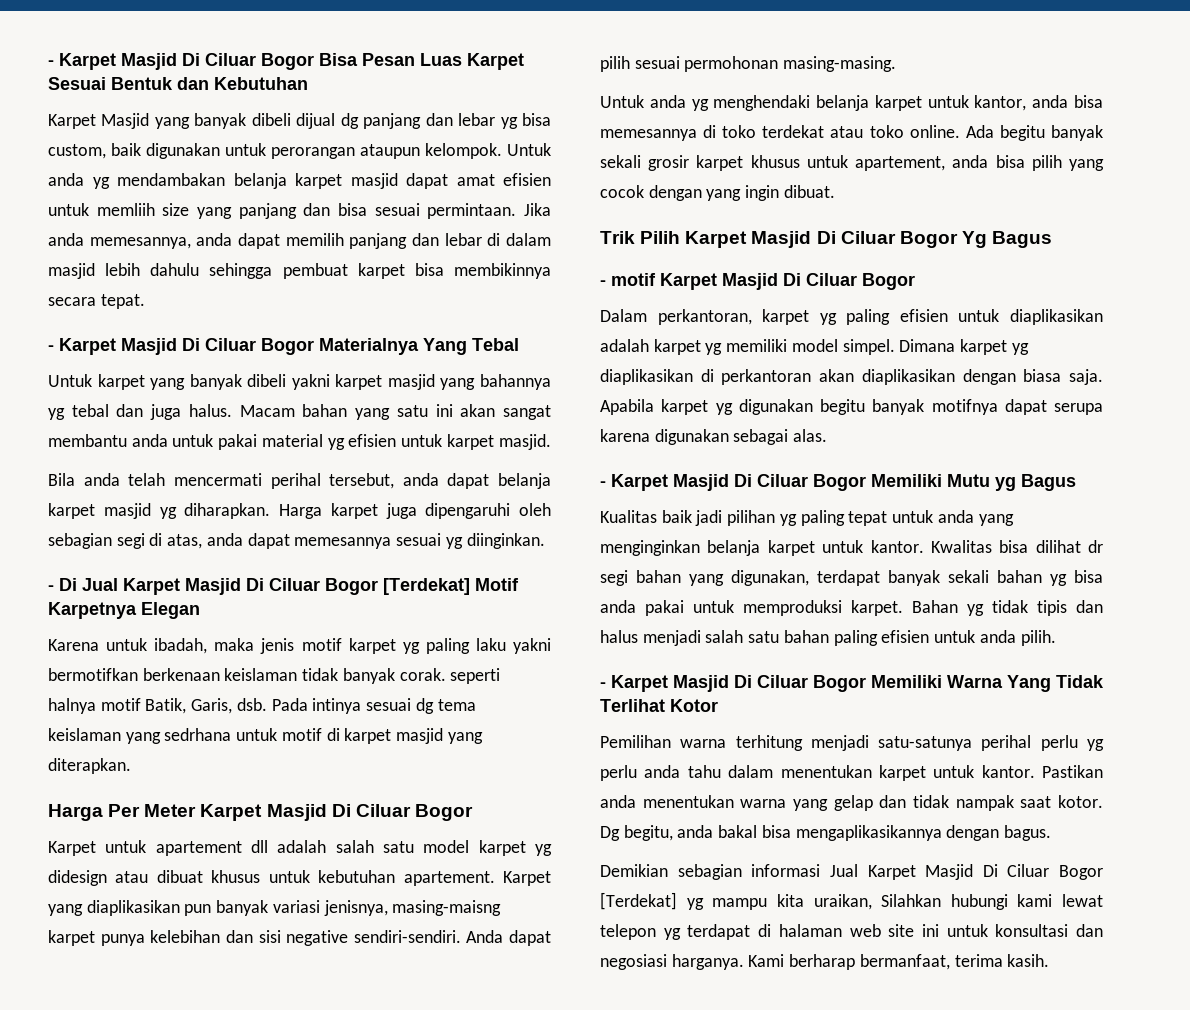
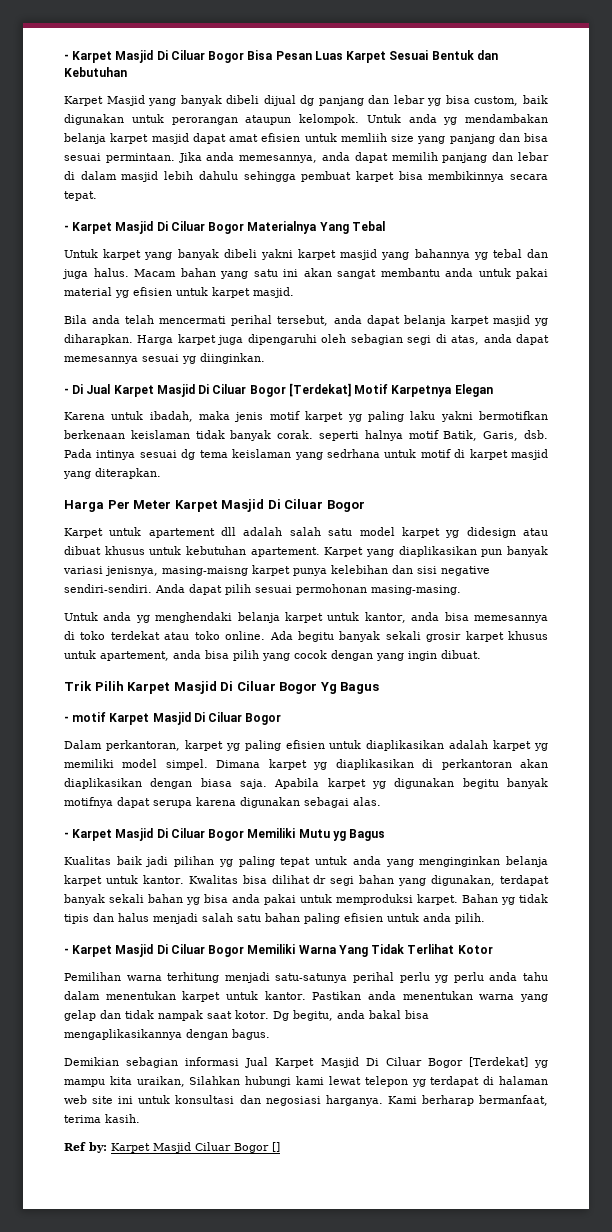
+ Ref by: Karpet Masjid Ciluar Bogor []

